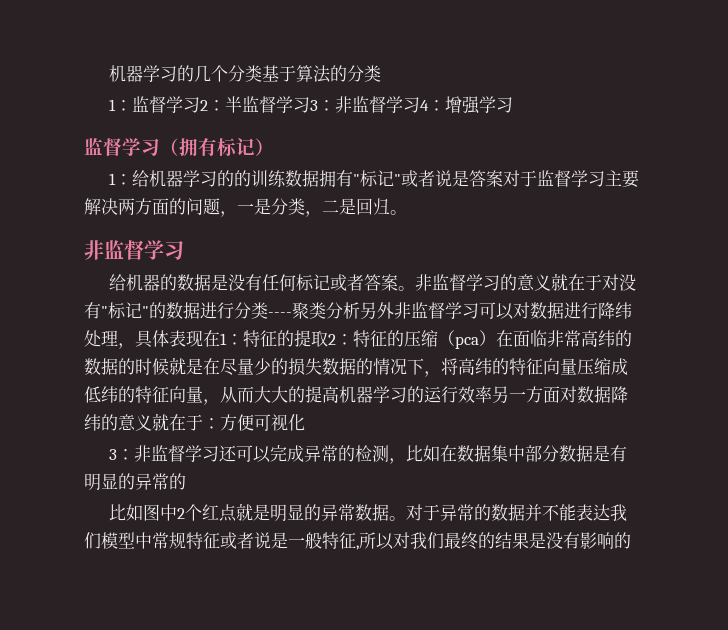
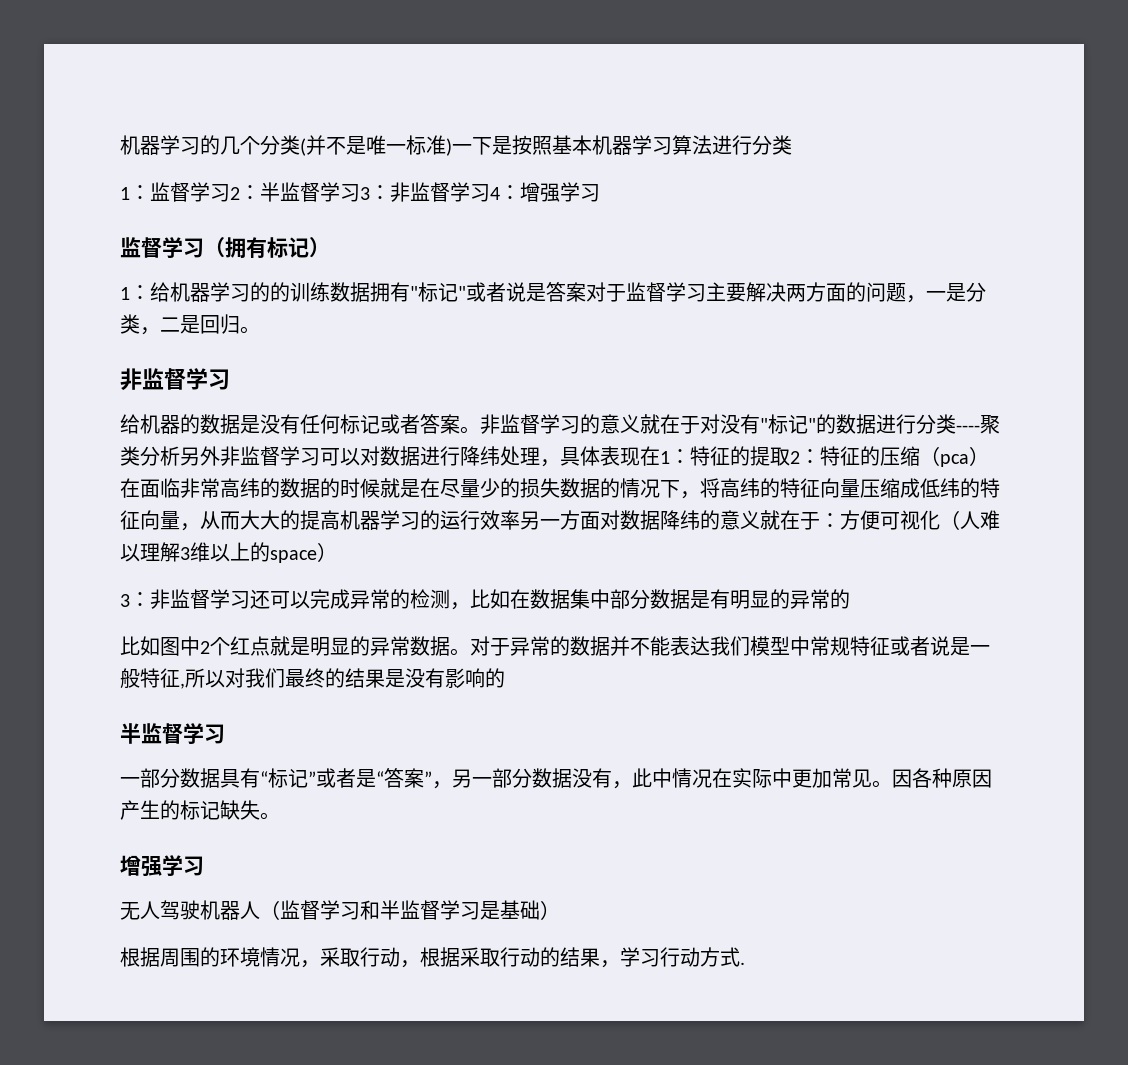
- 机器学习的几个分类基于算法的分类
+ 机器学习的几个分类(并不是唯一标准)一下是按照基本机器学习算法进行分类
- 方便可视化
+ 方便可视化（人难以理解3维以上的space）
  对于异常的数据并不能表达我们模型中常规特征或者说是一般特征,所以对我们最终的结果是没有影响的
+ 半监督学习
+ 一部分数据具有“标记”或者是“答案”，另一部分数据没有，此中情况在实际中更加常见。因各种原因产生的标记缺失。
+ 增强学习
+ 无人驾驶机器人（监督学习和半监督学习是基础）
+ 根据周围的环境情况，采取行动，根据采取行动的结果，学习行动方式.

